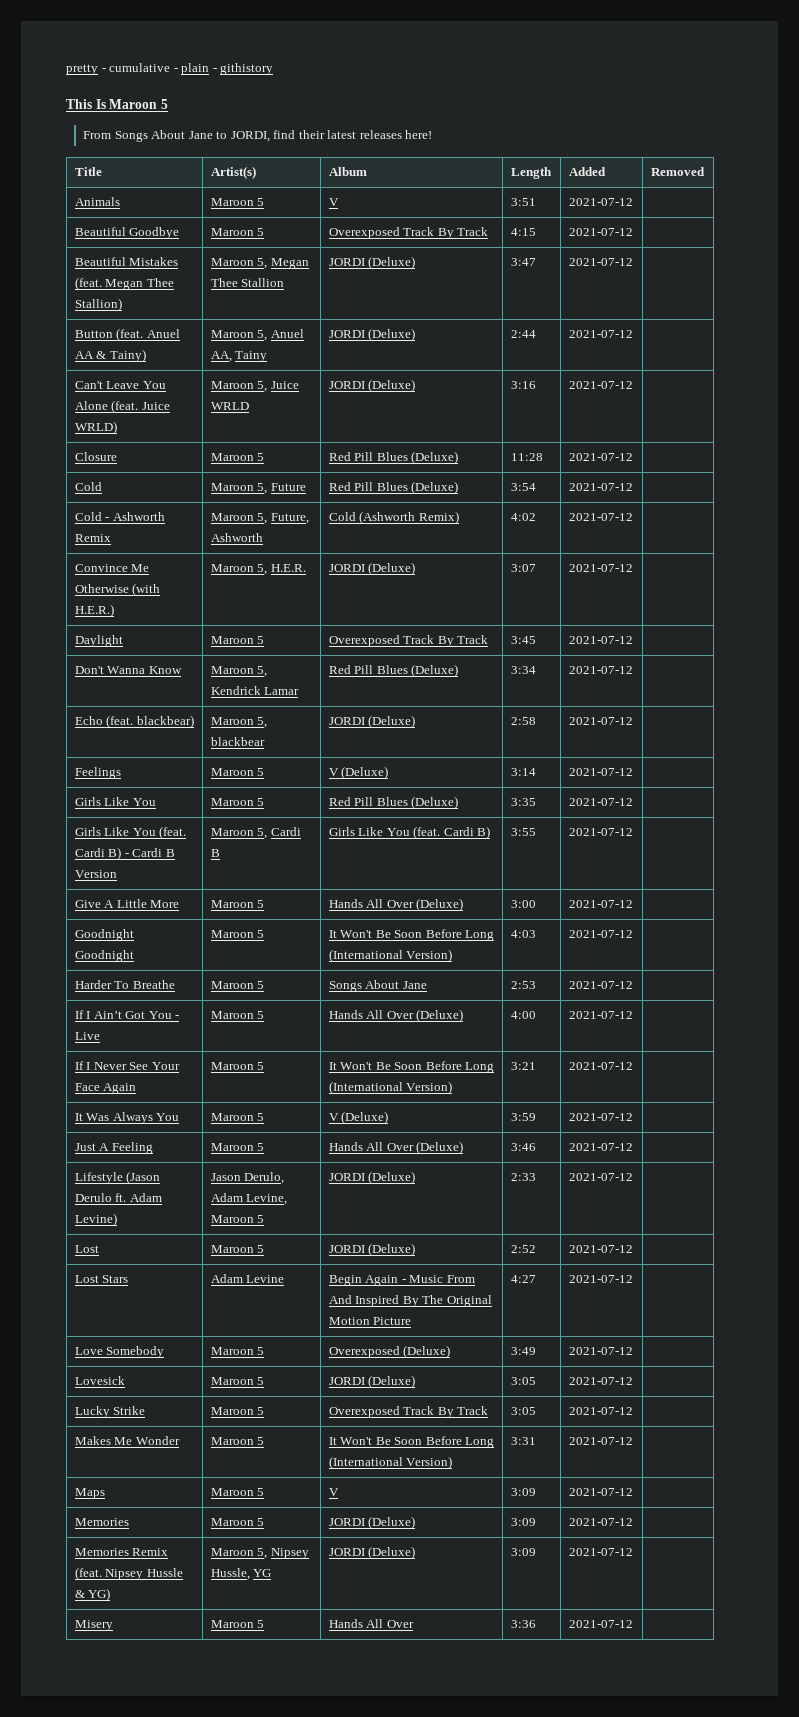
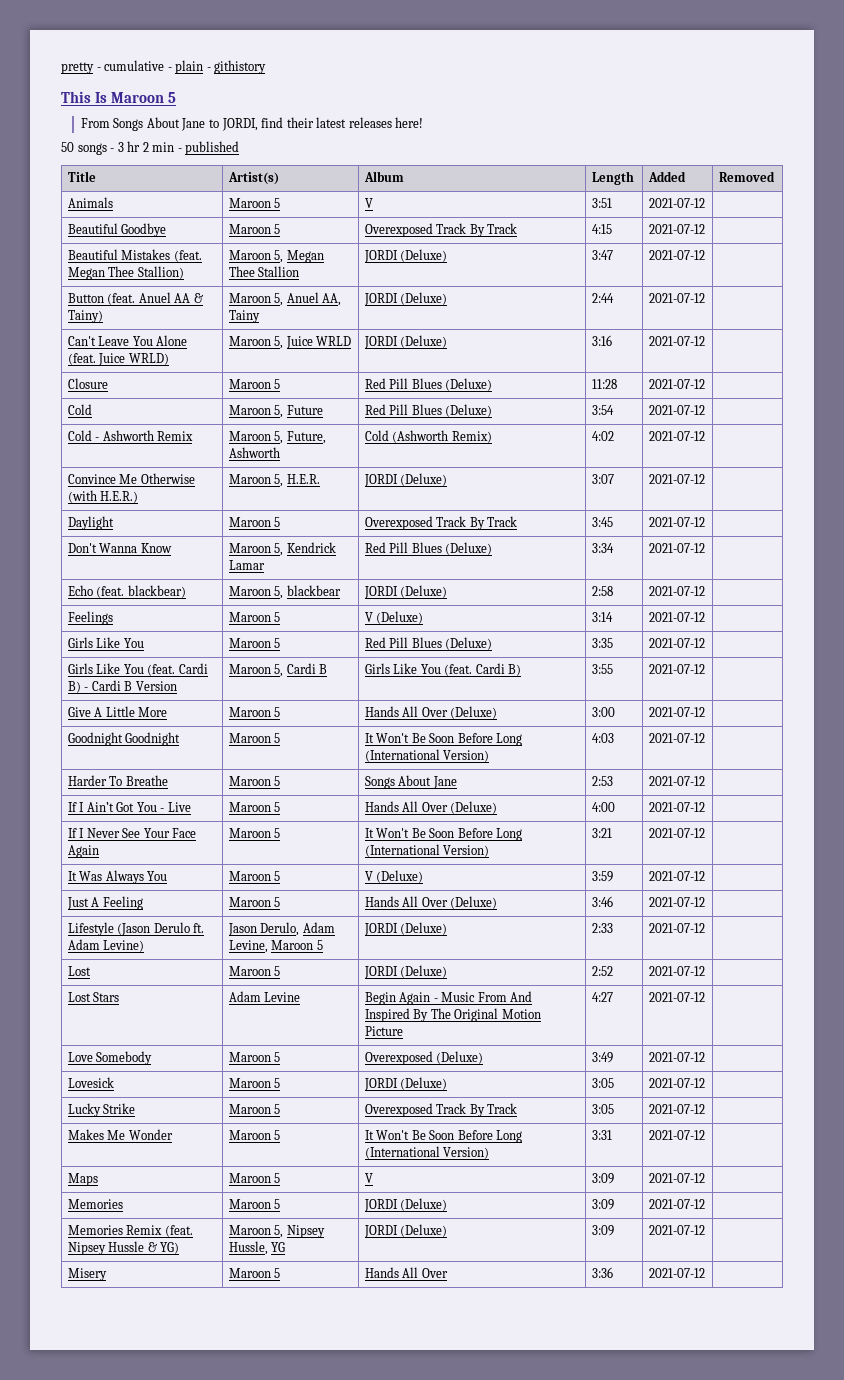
+ 50 songs - 3 hr 2 min - published

